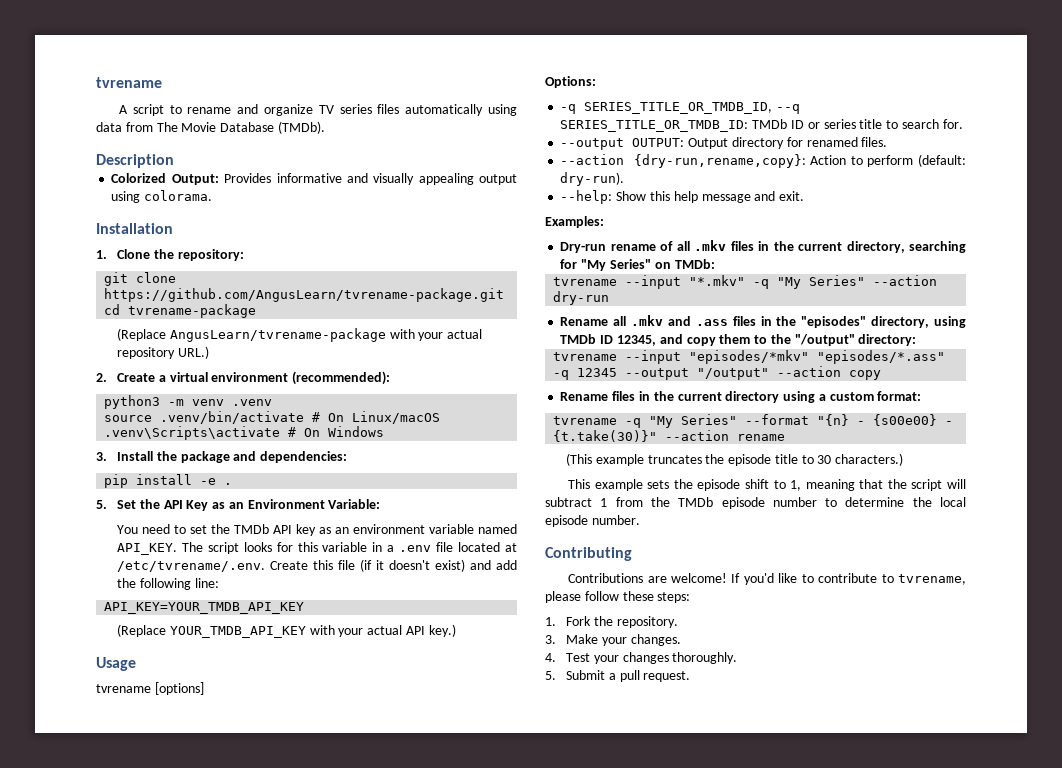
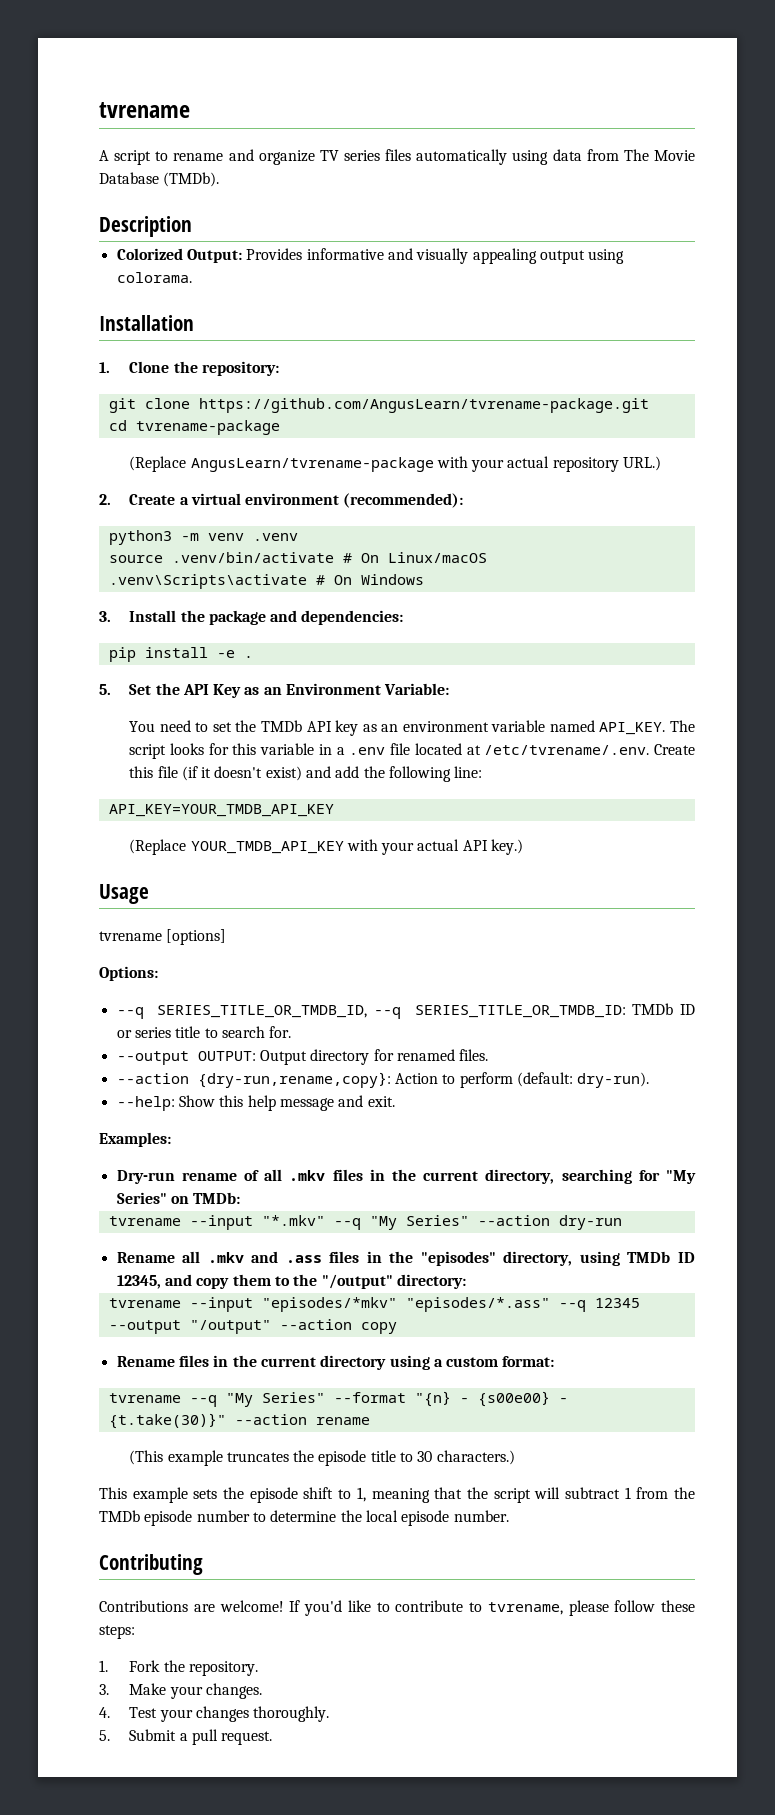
- -q SERIES_TITLE_OR_TMDB_ID, --q SERIES_TITLE_OR_TMDB_ID: TMDb ID or series title to search for.
+ --q SERIES_TITLE_OR_TMDB_ID, --q SERIES_TITLE_OR_TMDB_ID: TMDb ID or series title to search for.
- tvrename --input "*.mkv" -q "My Series" --action dry-run
+ tvrename --input "*.mkv" --q "My Series" --action dry-run
- tvrename --input "episodes/*mkv" "episodes/*.ass" -q 12345 --output "/output" --action copy
+ tvrename --input "episodes/*mkv" "episodes/*.ass" --q 12345 --output "/output" --action copy
- tvrename -q "My Series" --format "{n} - {s00e00} - {t.take(30)}" --action rename
+ tvrename --q "My Series" --format "{n} - {s00e00} - {t.take(30)}" --action rename

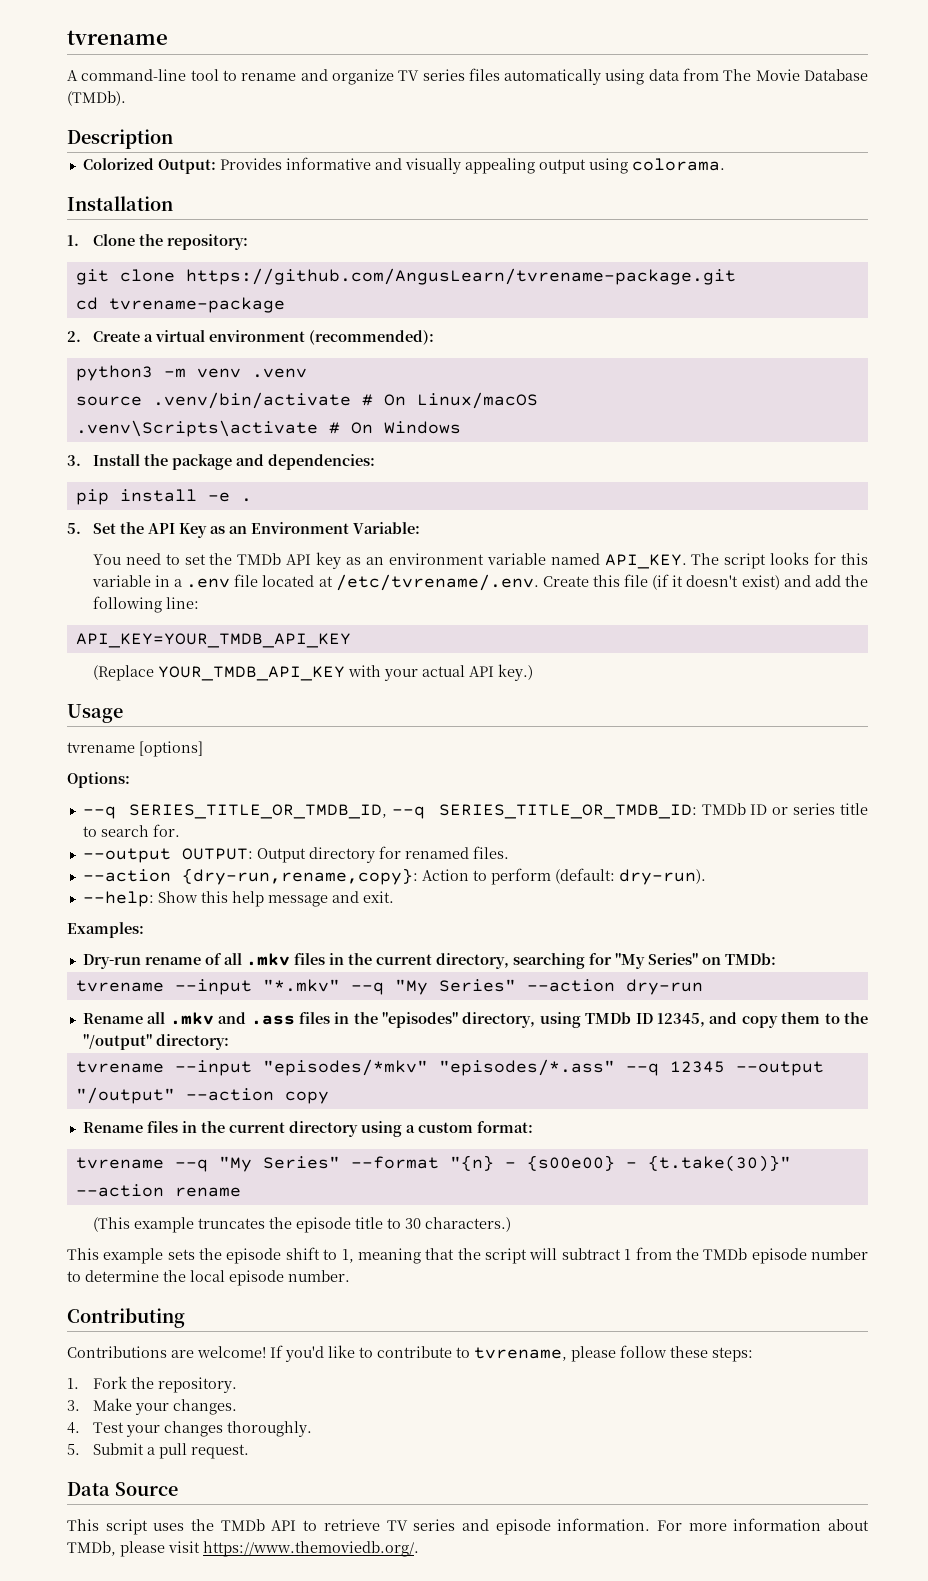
- A script to rename and organize TV series files automatically using data from The Movie Database (TMDb).
+ A command-line tool to rename and organize TV series files automatically using data from The Movie Database (TMDb).
- (Replace AngusLearn/tvrename-package with your actual repository URL.)
+ Data Source
+ This script uses the TMDb API to retrieve TV series and episode information. For more information about TMDb, please visit https://www.themoviedb.org/.

